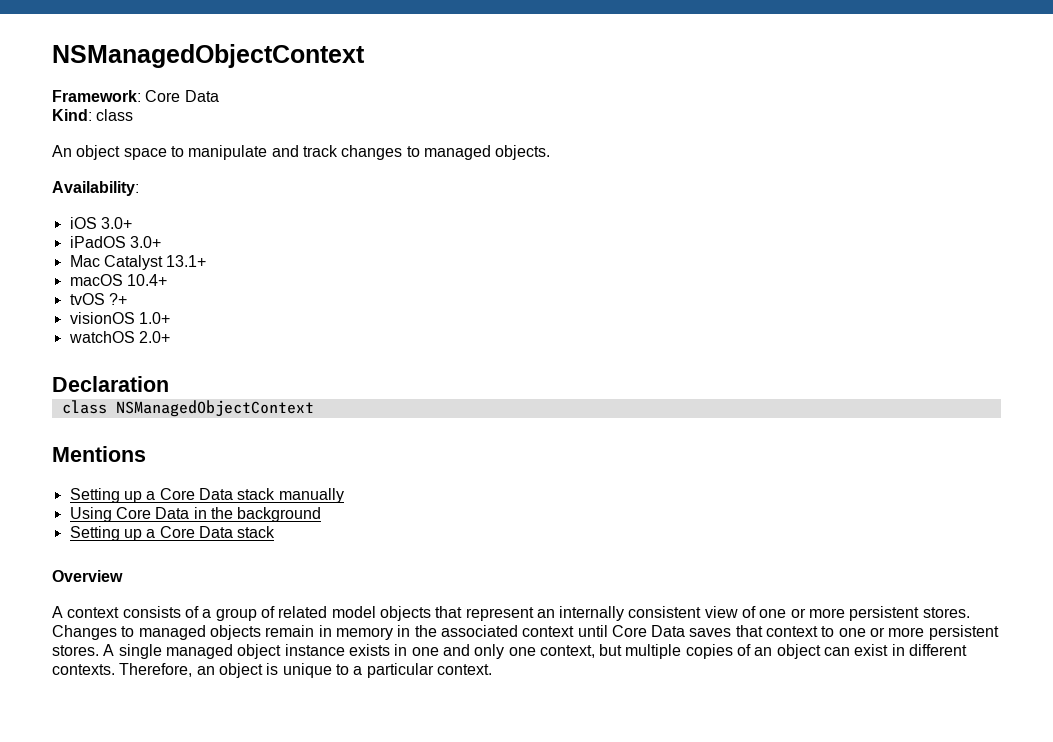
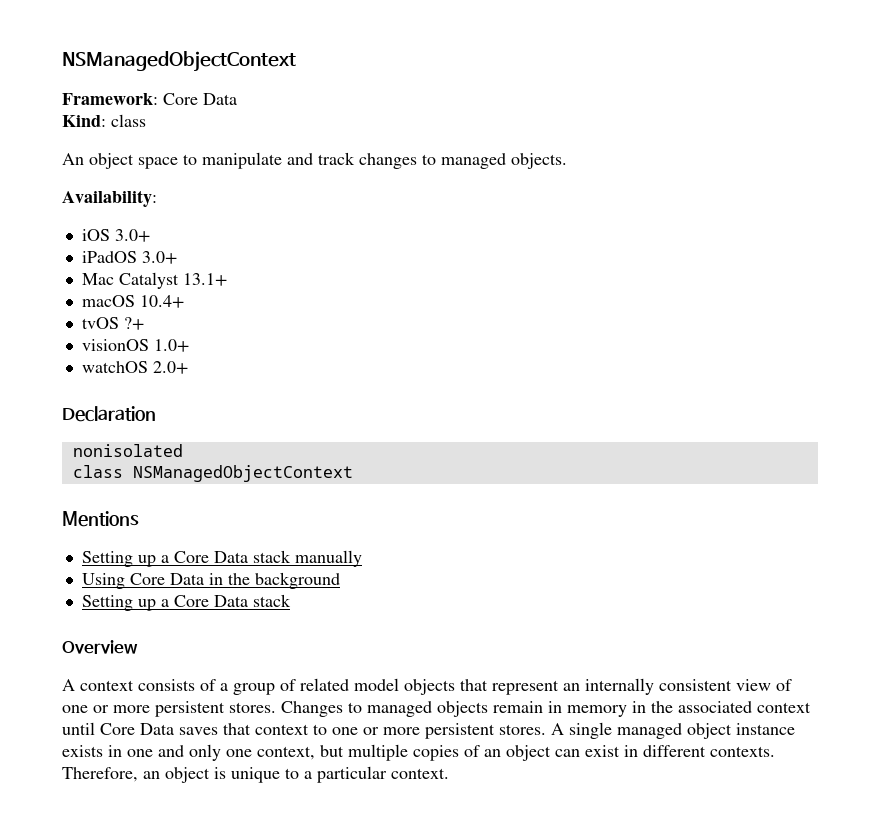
+ nonisolated

